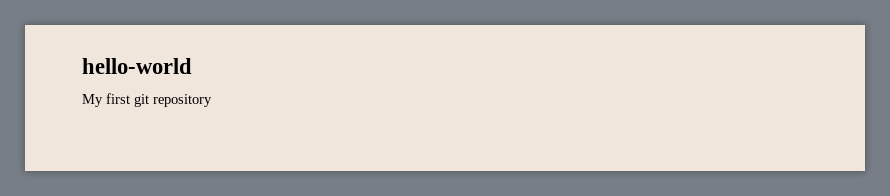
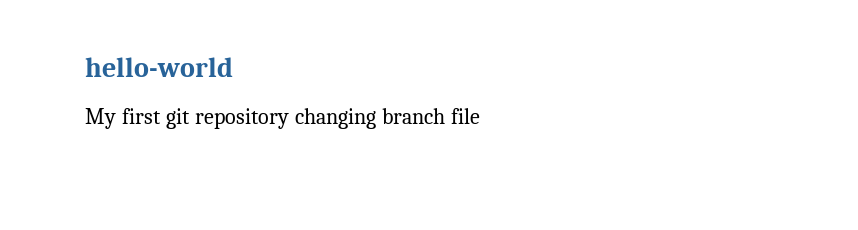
- My first git repository
+ My first git repository changing branch file

